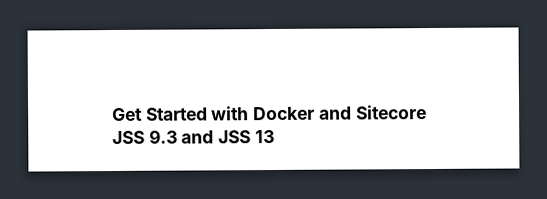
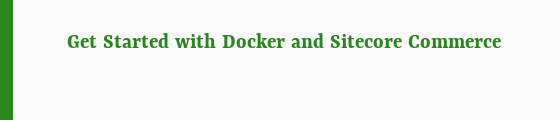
- Get Started with Docker and Sitecore JSS 9.3 and JSS 13
+ Get Started with Docker and Sitecore Commerce

